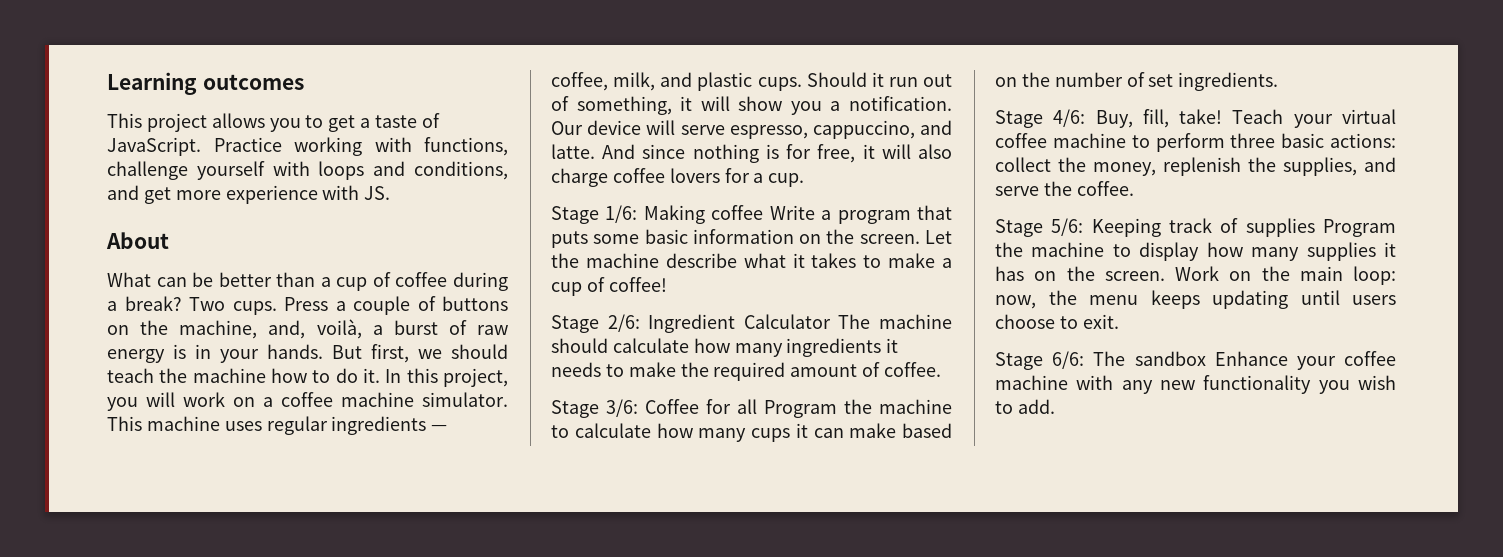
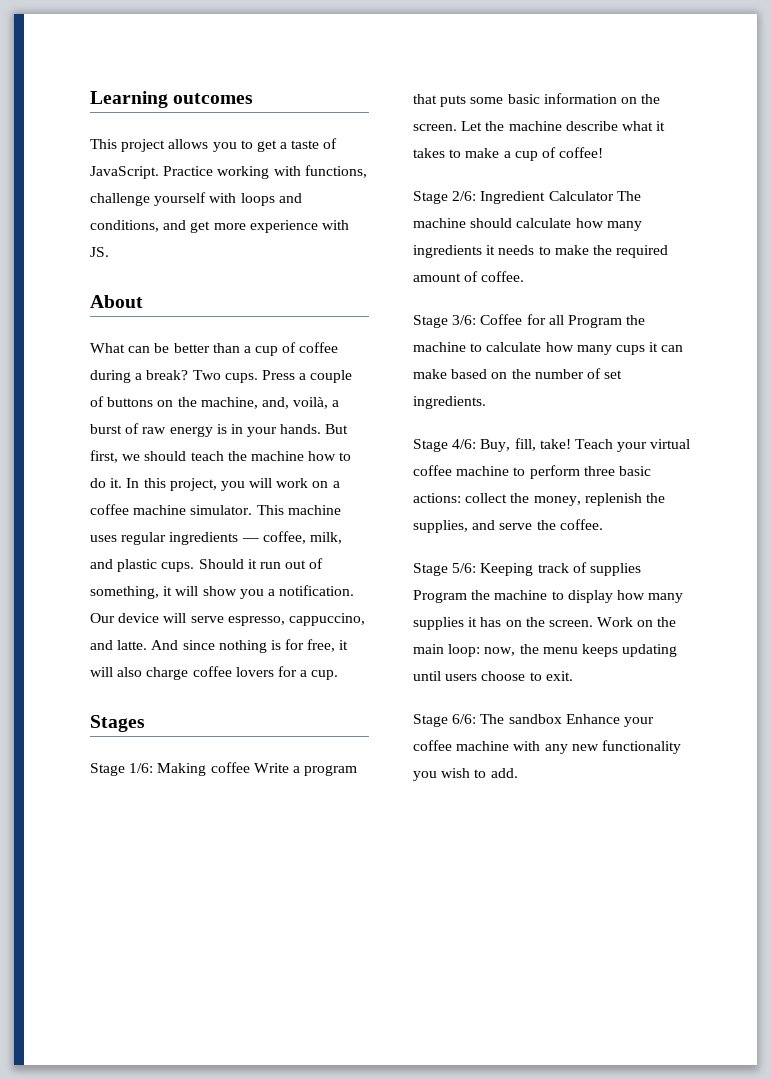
+ Stages

